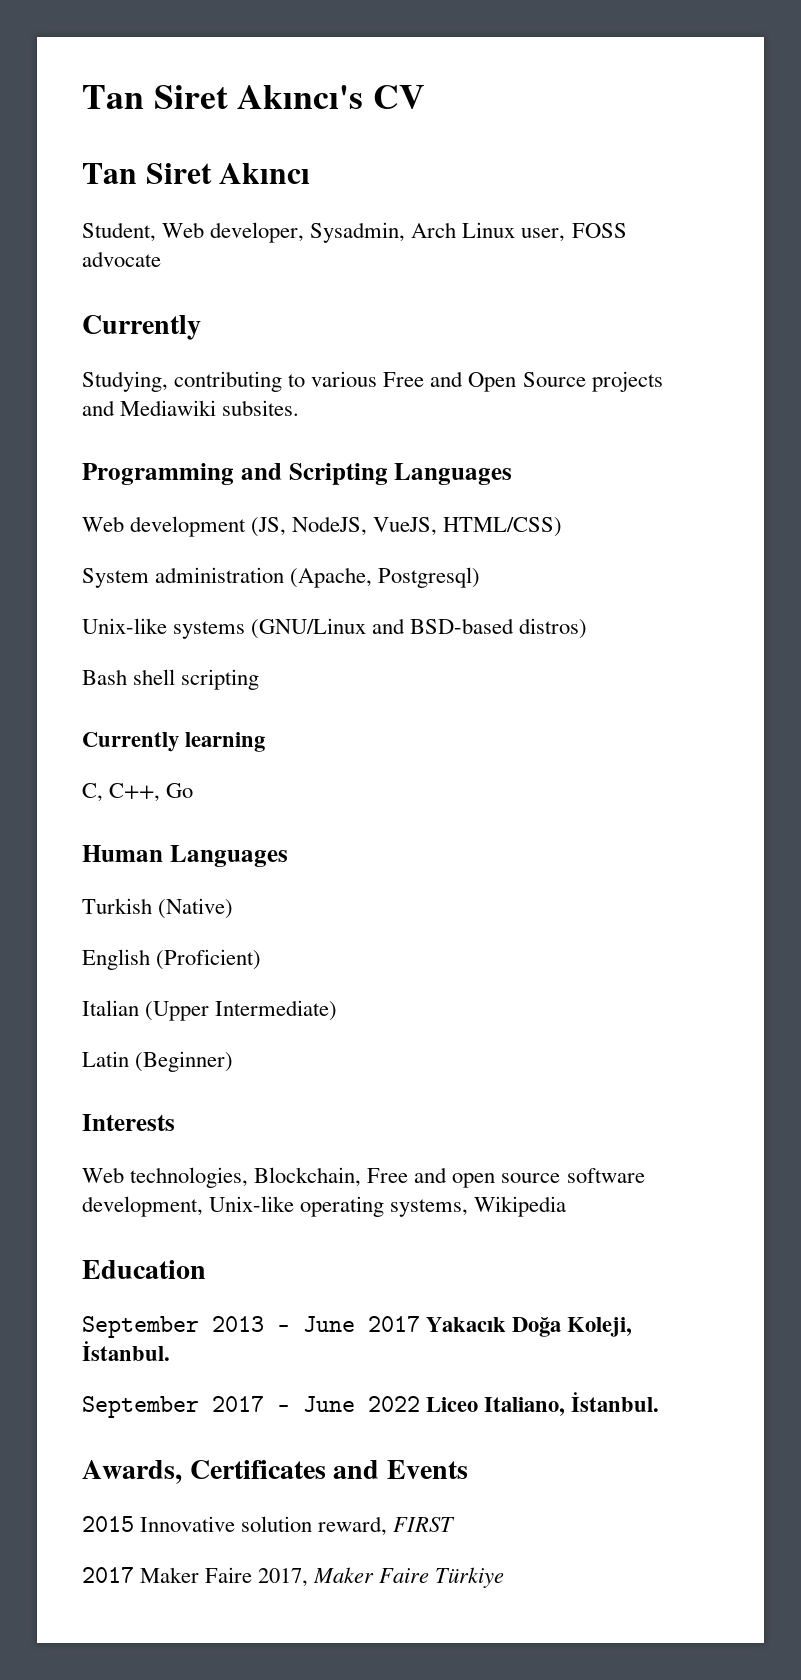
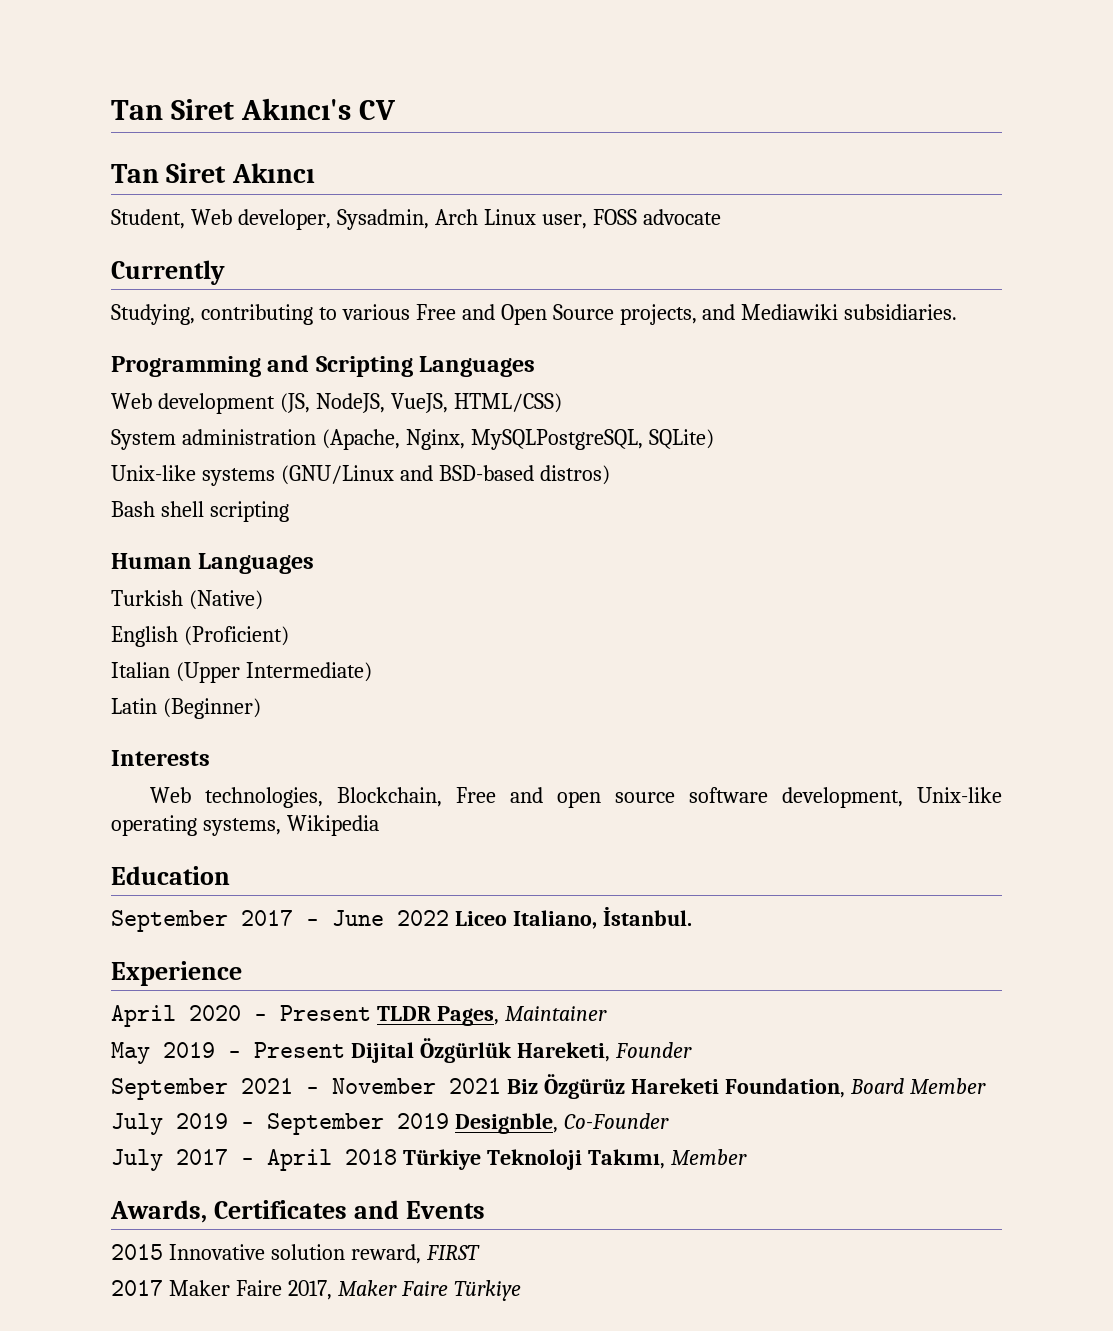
- Studying, contributing to various Free and Open Source projects and Mediawiki subsites.
+ Studying, contributing to various Free and Open Source projects, and Mediawiki subsidiaries.
- System administration (Apache, Postgresql)
+ System administration (Apache, Nginx, MySQLPostgreSQL, SQLite)
- Currently learning
- C, C++, Go
- September 2013 - June 2017 Yakacık Doğa Koleji, İstanbul.
+ Experience
+ April 2020 - Present TLDR Pages, Maintainer
+ May 2019 - Present Dijital Özgürlük Hareketi, Founder
+ September 2021 - November 2021 Biz Özgürüz Hareketi Foundation, Board Member
+ July 2019 - September 2019 Designble, Co-Founder
+ July 2017 - April 2018 Türkiye Teknoloji Takımı, Member

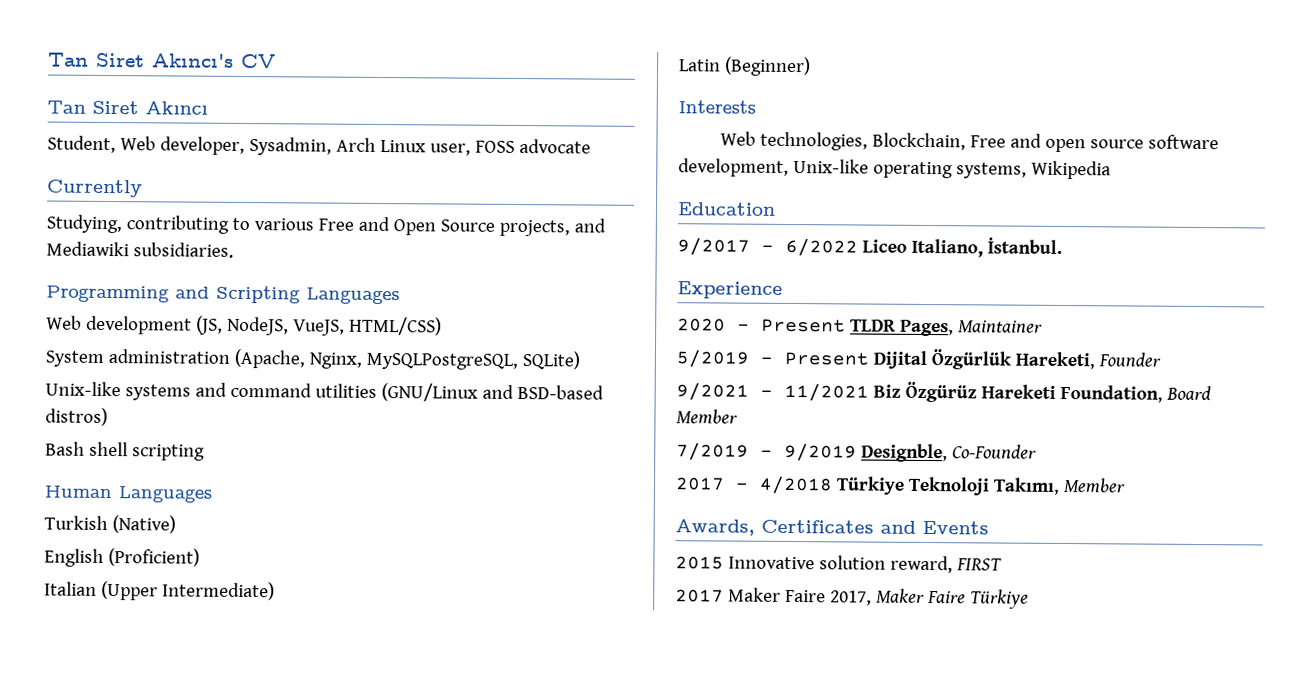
- Unix-like systems (GNU/Linux and BSD-based distros)
+ Unix-like systems and command utilities (GNU/Linux and BSD-based distros)
- September 2017 - June 2022 Liceo Italiano, İstanbul.
+ 9/2017 - 6/2022 Liceo Italiano, İstanbul.
- April 2020 - Present TLDR Pages, Maintainer
+ 2020 - Present TLDR Pages, Maintainer
- May 2019 - Present Dijital Özgürlük Hareketi, Founder
+ 5/2019 - Present Dijital Özgürlük Hareketi, Founder
- September 2021 - November 2021 Biz Özgürüz Hareketi Foundation, Board Member
+ 9/2021 - 11/2021 Biz Özgürüz Hareketi Foundation, Board Member
- July 2019 - September 2019 Designble, Co-Founder
+ 7/2019 - 9/2019 Designble, Co-Founder
- July 2017 - April 2018 Türkiye Teknoloji Takımı, Member
+ 2017 - 4/2018 Türkiye Teknoloji Takımı, Member

